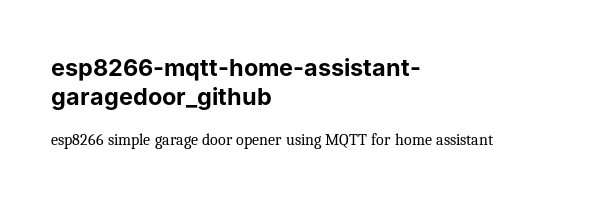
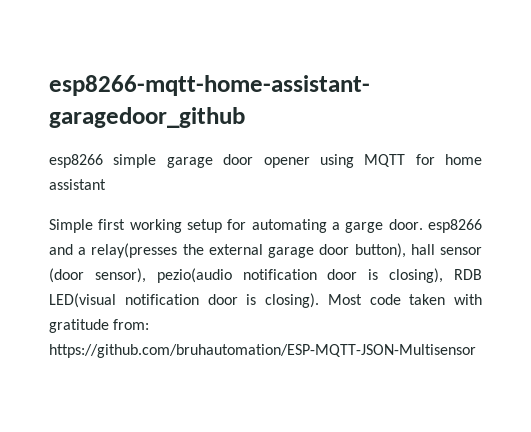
+ Simple first working setup for automating a garge door. esp8266 and a relay(presses the external garage door button), hall sensor (door sensor), pezio(audio notification door is closing), RDB LED(visual notification door is closing). Most code taken with gratitude from: https://github.com/bruhautomation/ESP-MQTT-JSON-Multisensor

